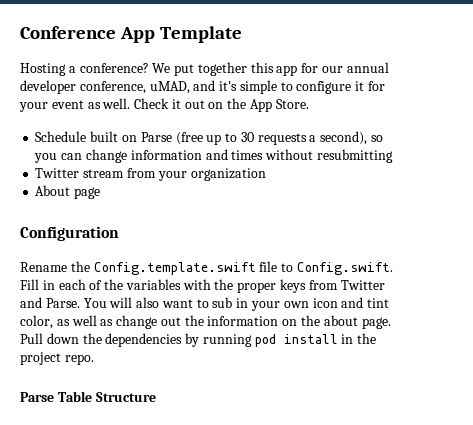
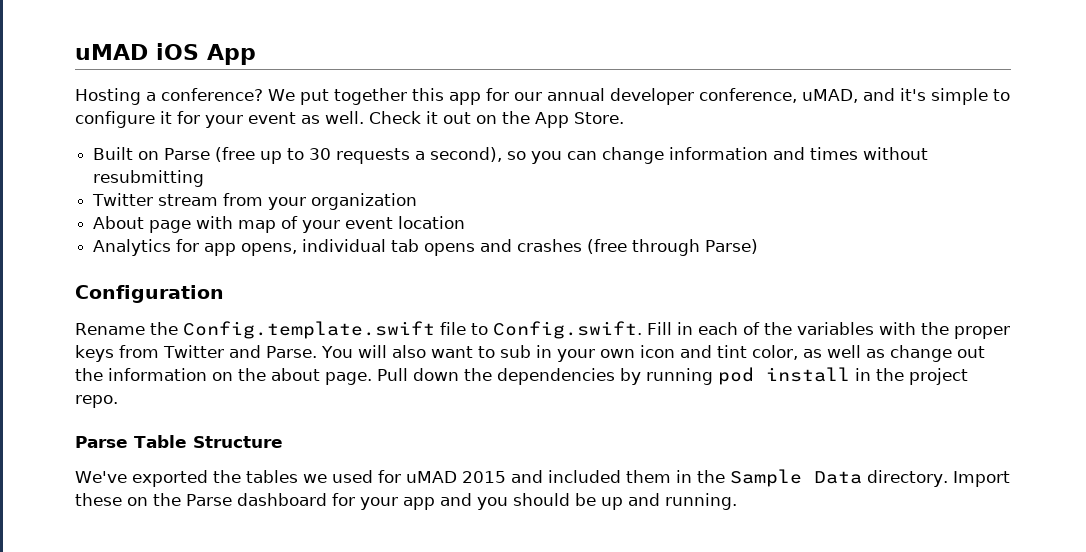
- Conference App Template
+ uMAD iOS App
- Schedule built on Parse (free up to 30 requests a second), so you can change information and times without resubmitting
+ Built on Parse (free up to 30 requests a second), so you can change information and times without resubmitting
- About page
+ About page with map of your event location
+ Analytics for app opens, individual tab opens and crashes (free through Parse)
+ We've exported the tables we used for uMAD 2015 and included them in the Sample Data directory. Import these on the Parse dashboard for your app and you should be up and running.

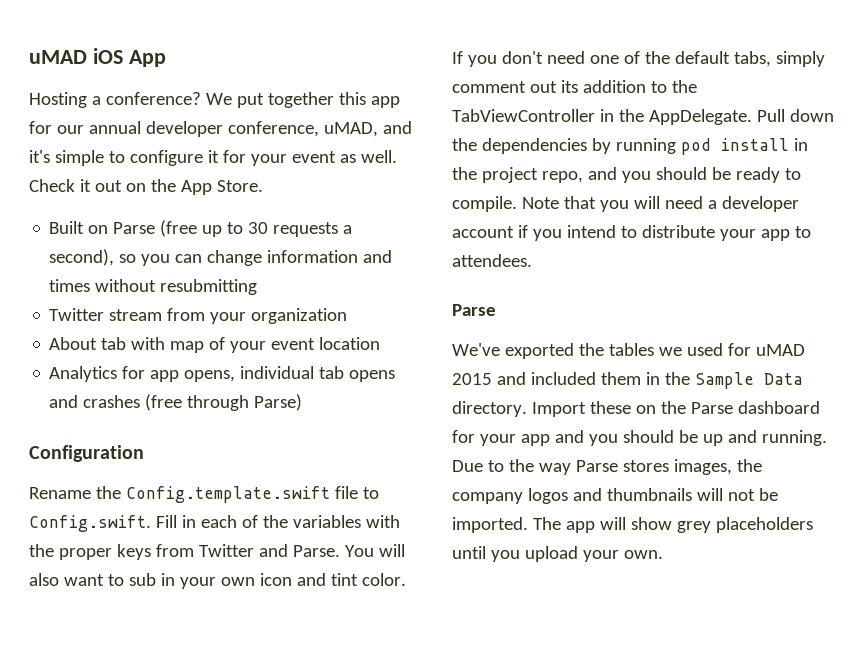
- About page with map of your event location
+ About tab with map of your event location
- You will also want to sub in your own icon and tint color, as well as change out the information on the about page.
+ You will also want to sub in your own icon and tint color. If you don't need one of the default tabs, simply comment out its addition to the TabViewController in the AppDelegate.
- Pull down the dependencies by running pod install in the project repo.
- Parse Table Structure
+ Pull down the dependencies by running pod install in the project repo, and you should be ready to compile. Note that you will need a developer account if you intend to distribute your app to attendees.
+ Parse
+ Due to the way Parse stores images, the company logos and thumbnails will not be imported. The app will show grey placeholders until you upload your own.

